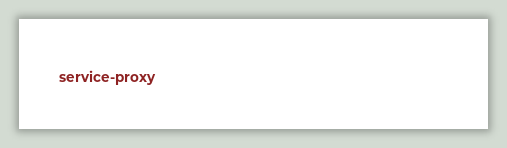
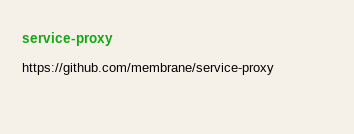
+ https://github.com/membrane/service-proxy

